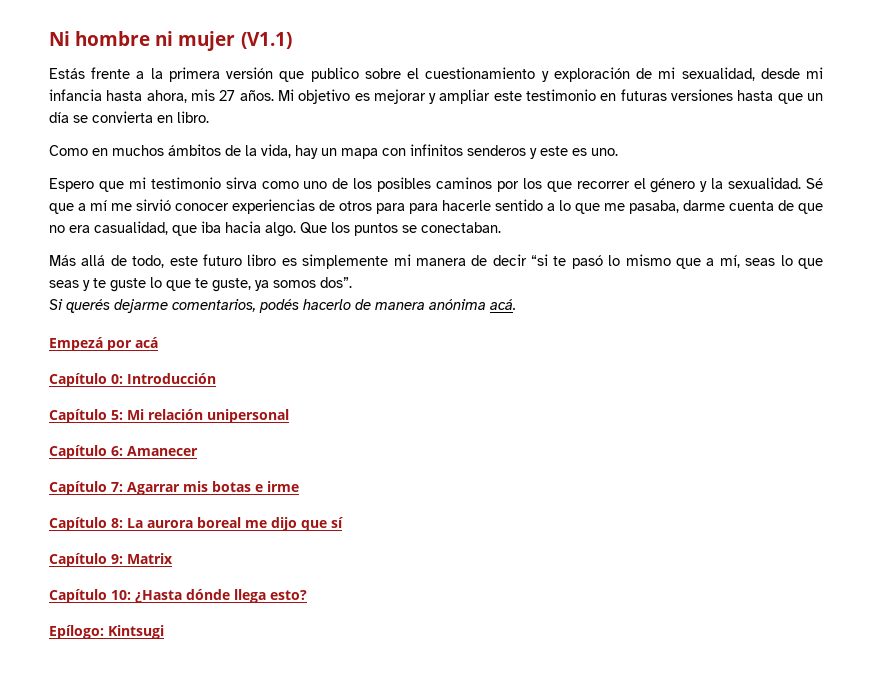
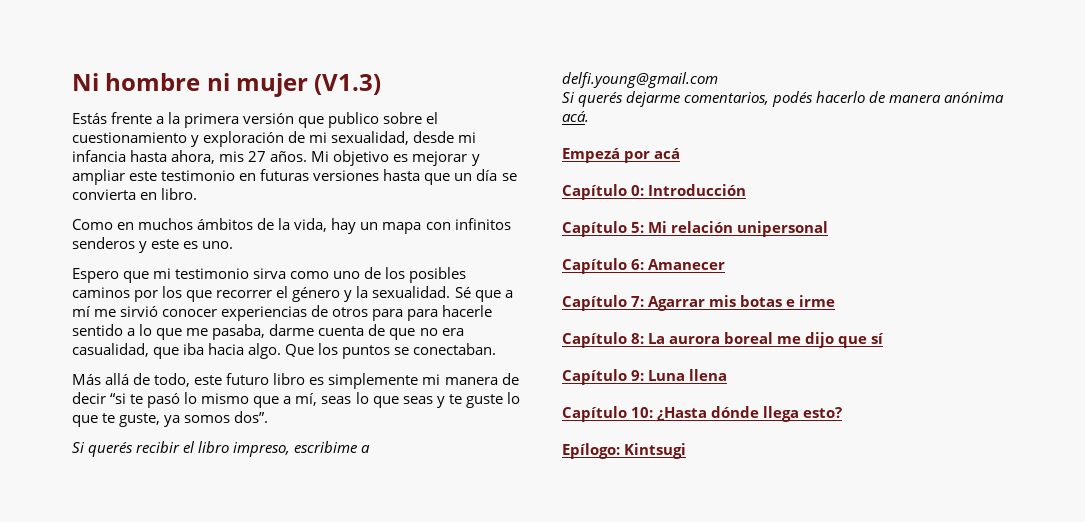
- Ni hombre ni mujer (V1.1)
+ Ni hombre ni mujer (V1.3)
+ Si querés recibir el libro impreso, escribime a delfi.young@gmail.com
- Capítulo 9: Matrix
+ Capítulo 9: Luna llena

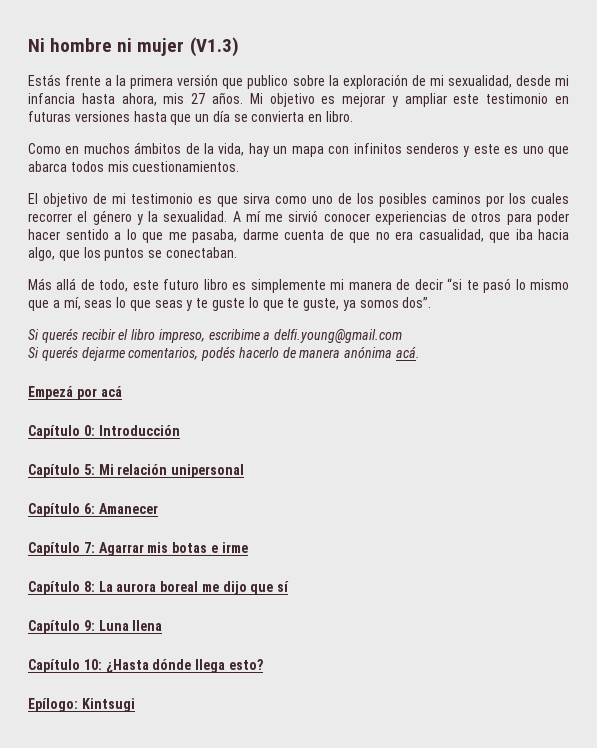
- Estás frente a la primera versión que publico sobre el cuestionamiento y exploración de mi sexualidad, desde mi infancia hasta ahora, mis 27 años.
+ Estás frente a la primera versión que publico sobre la exploración de mi sexualidad, desde mi infancia hasta ahora, mis 27 años.
- Como en muchos ámbitos de la vida, hay un mapa con infinitos senderos y este es uno.
- Espero que mi testimonio sirva como uno de los posibles caminos por los que recorrer el género y la sexualidad.
+ Como en muchos ámbitos de la vida, hay un mapa con infinitos senderos y este es uno que abarca todos mis cuestionamientos.
+ El objetivo de mi testimonio es que sirva como uno de los posibles caminos por los cuales recorrer el género y la sexualidad.
- Sé que a mí me sirvió conocer experiencias de otros para para hacerle sentido a lo que me pasaba, darme cuenta de que no era casualidad, que iba hacia algo. Que los puntos se conectaban.
+ A mí me sirvió conocer experiencias de otros para poder hacer sentido a lo que me pasaba, darme cuenta de que no era casualidad, que iba hacia algo, que los puntos se conectaban.

